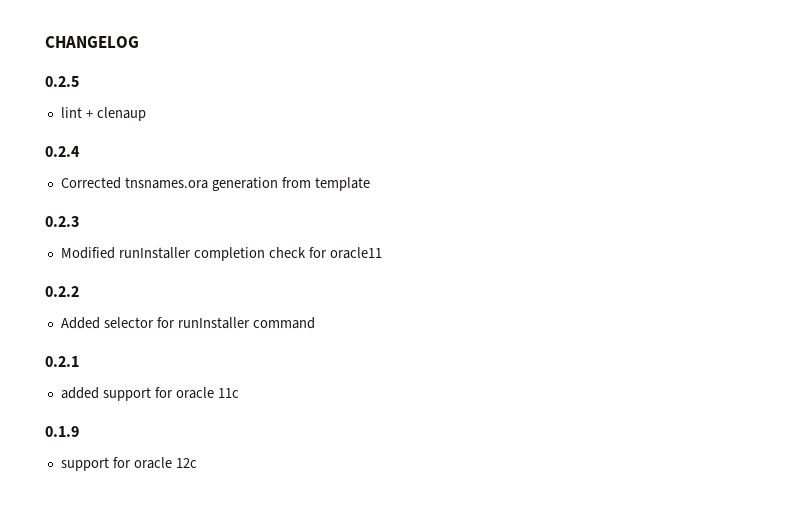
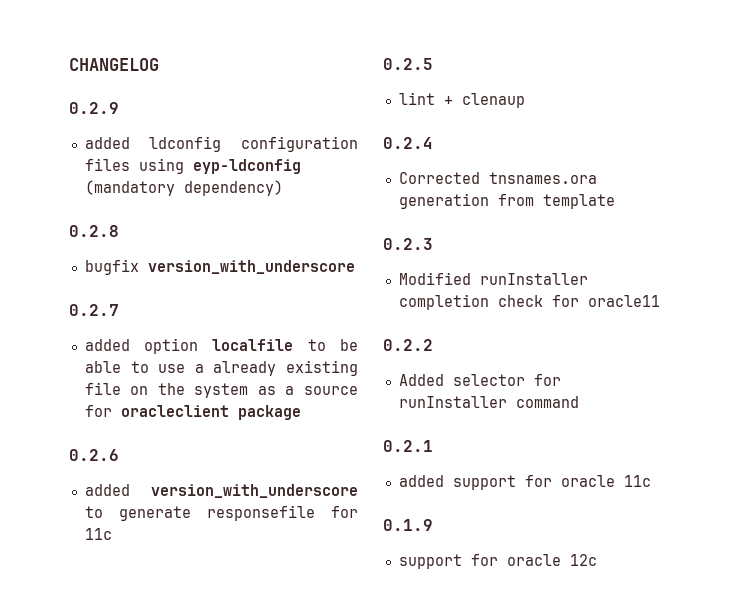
+ 0.2.9
+ added ldconfig configuration files using eyp-ldconfig (mandatory dependency)
+ 0.2.8
+ bugfix version_with_underscore
+ 0.2.7
+ added option localfile to be able to use a already existing file on the system as a source for oracleclient package
+ 0.2.6
+ added version_with_underscore to generate responsefile for 11c

